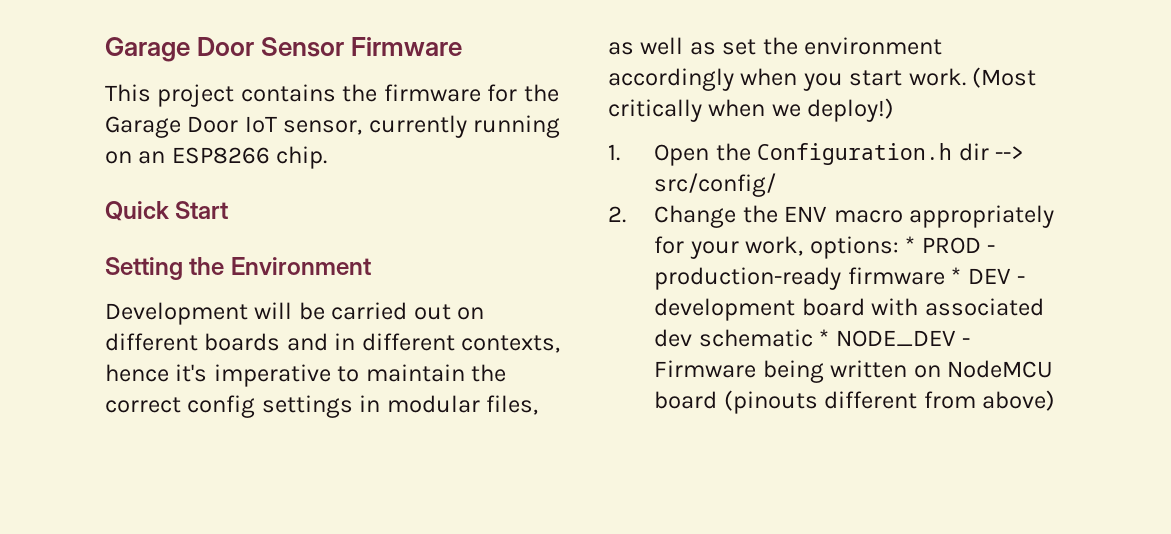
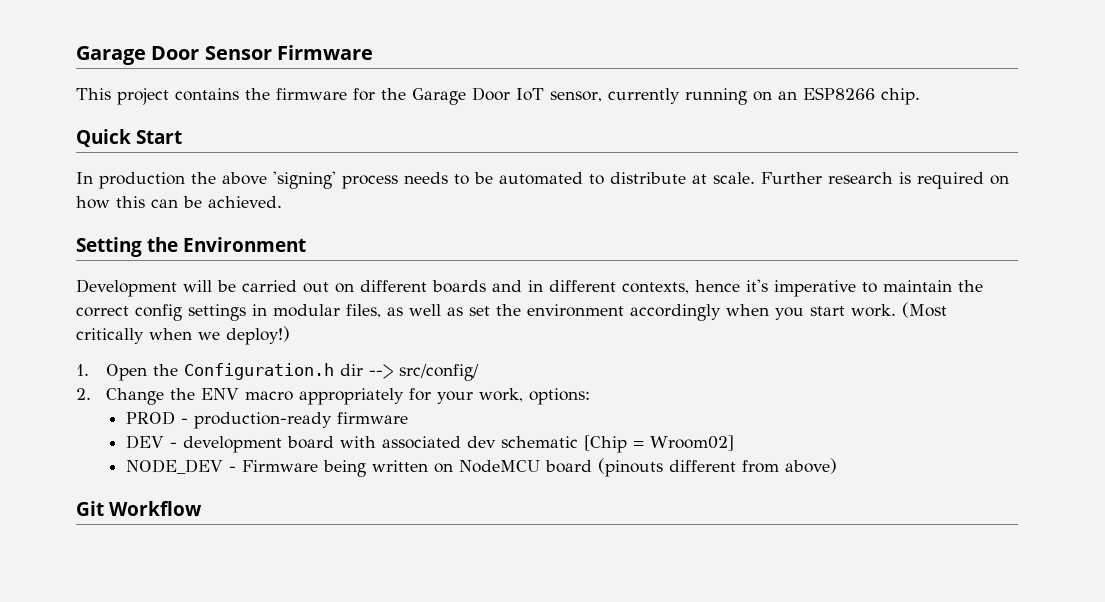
+ In production the above 'signing' process needs to be automated to distribute at scale. Further research is required on how this can be achieved.
- 2. Change the ENV macro appropriately for your work, options: * PROD - production-ready firmware * DEV - development board with associated dev schematic * NODE_DEV - Firmware being written on NodeMCU board (pinouts different from above)
+ 2. Change the ENV macro appropriately for your work, options:
+ PROD - production-ready firmware
+ DEV - development board with associated dev schematic [Chip = Wroom02]
+ NODE_DEV - Firmware being written on NodeMCU board (pinouts different from above)
+ Git Workflow

